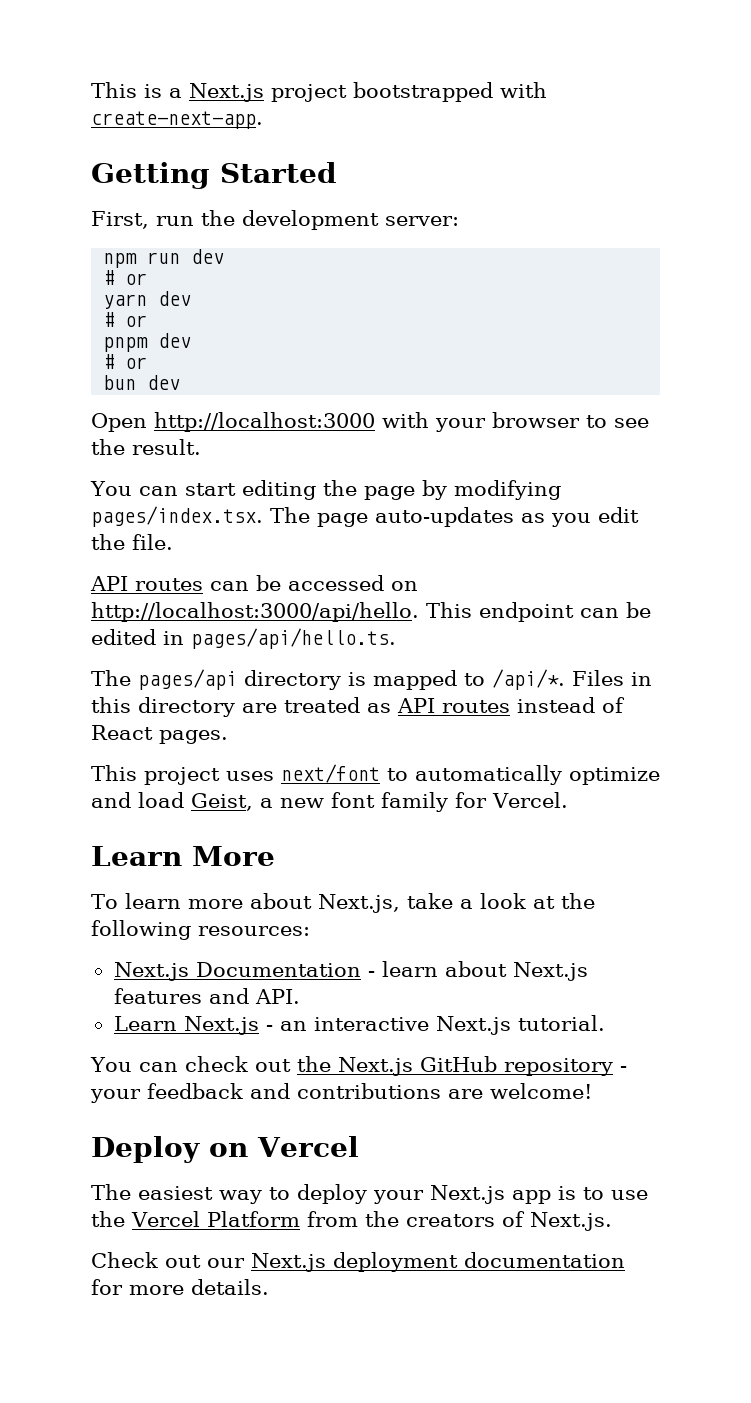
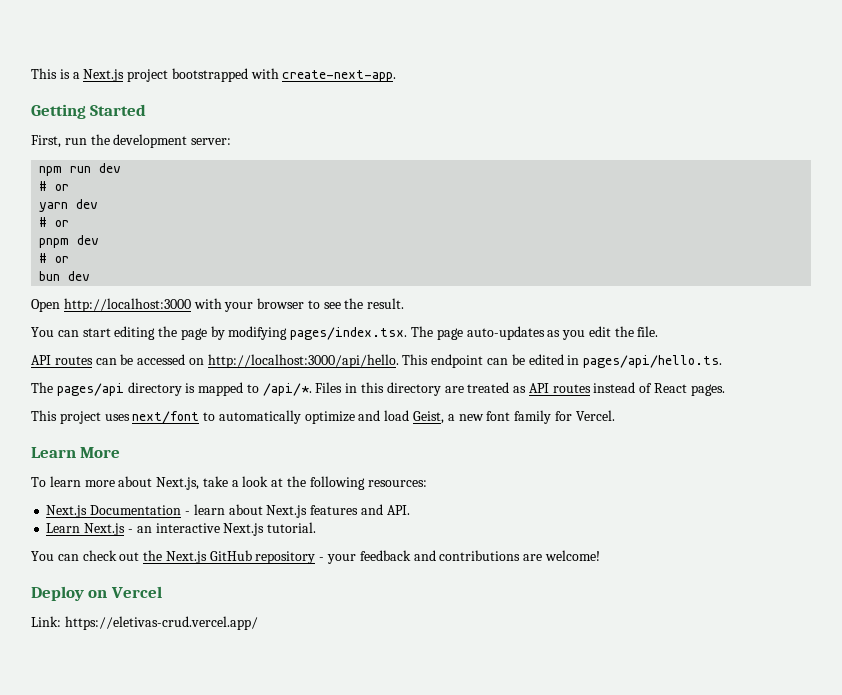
- The easiest way to deploy your Next.js app is to use the Vercel Platform from the creators of Next.js.
- Check out our Next.js deployment documentation for more details.
+ Link: https://eletivas-crud.vercel.app/

